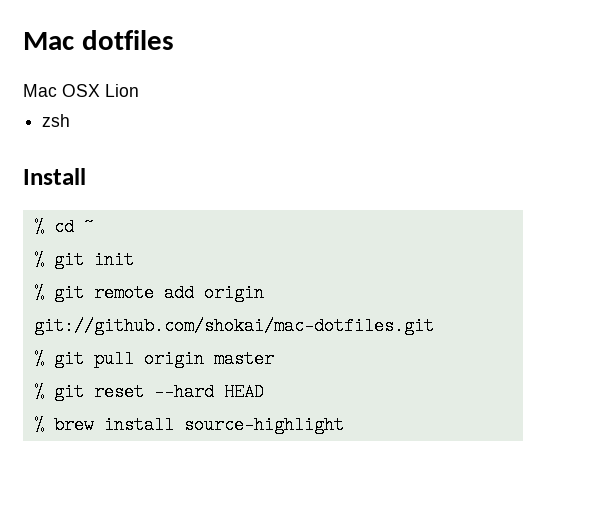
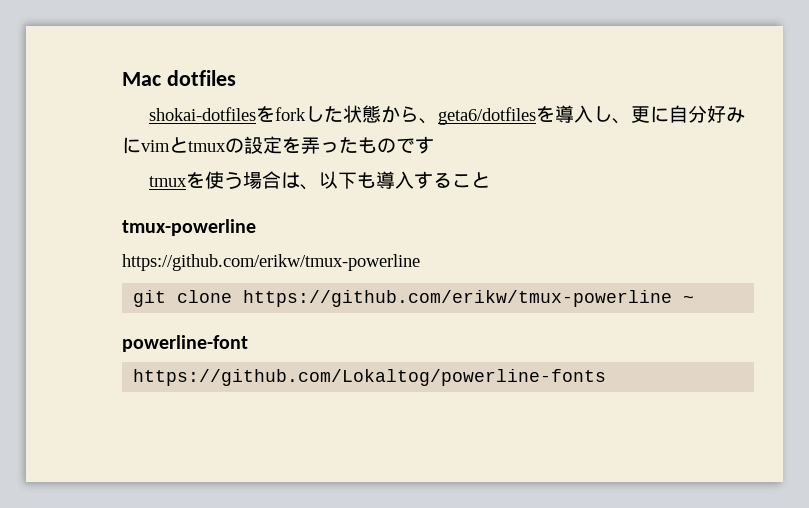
- Mac OSX Lion
- zsh
- Install
- % cd ~
- % git init
- % git remote add origin git://github.com/shokai/mac-dotfiles.git
- % git pull origin master
- % git reset --hard HEAD
- % brew install source-highlight
+ shokai-dotfilesをforkした状態から、geta6/dotfilesを導入し、更に自分好みにvimとtmuxの設定を弄ったものです
+ tmuxを使う場合は、以下も導入すること
+ tmux-powerline
+ https://github.com/erikw/tmux-powerline
+ git clone https://github.com/erikw/tmux-powerline ~
+ powerline-font
+ https://github.com/Lokaltog/powerline-fonts

